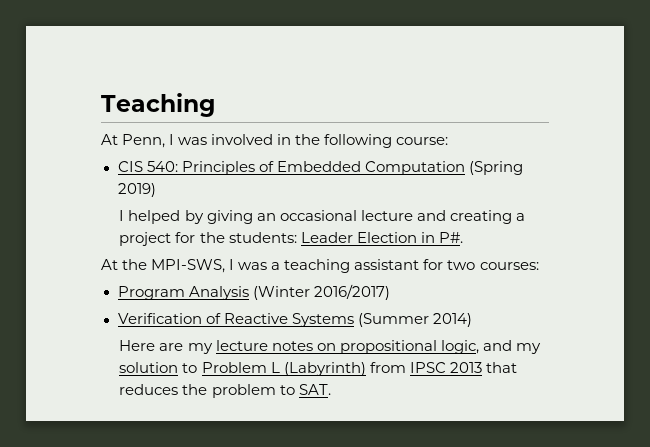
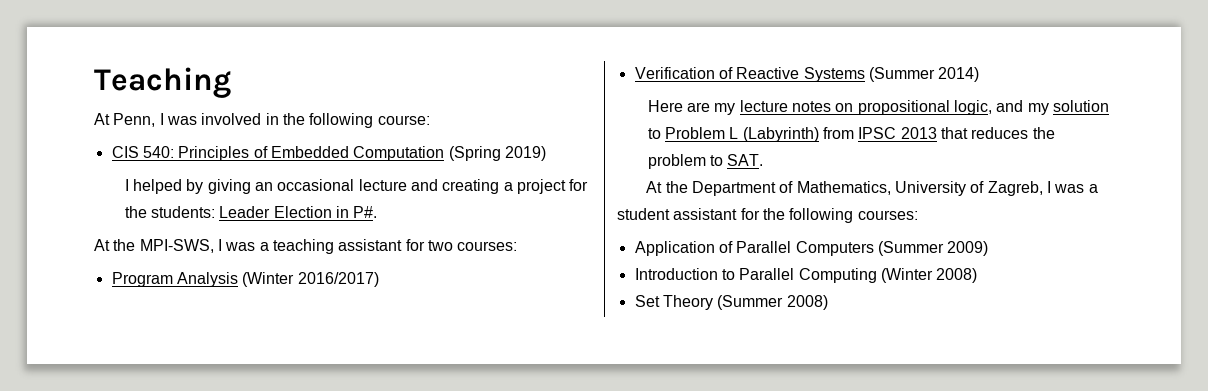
+ At the Department of Mathematics, University of Zagreb, I was a student assistant for the following courses:
+ Application of Parallel Computers (Summer 2009)
+ Introduction to Parallel Computing (Winter 2008)
+ Set Theory (Summer 2008)

